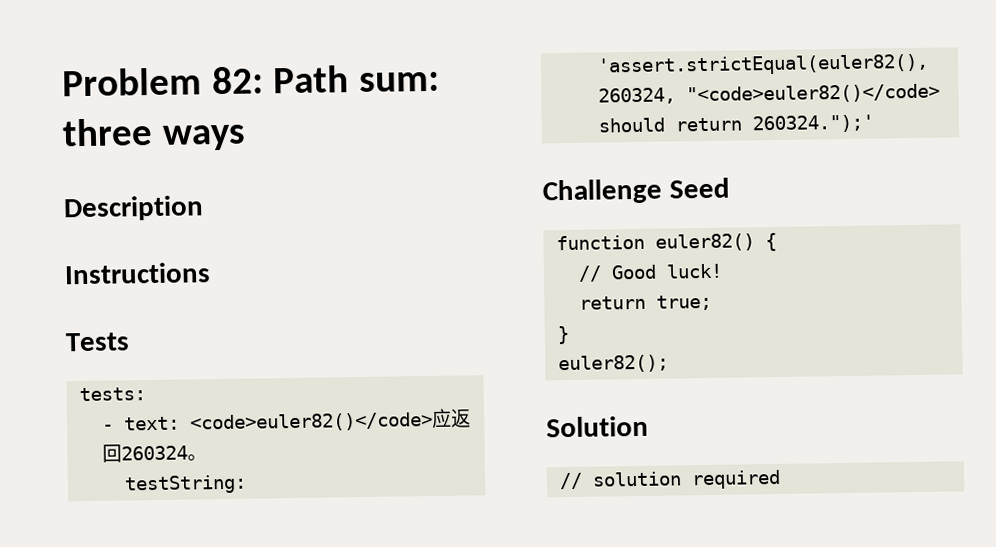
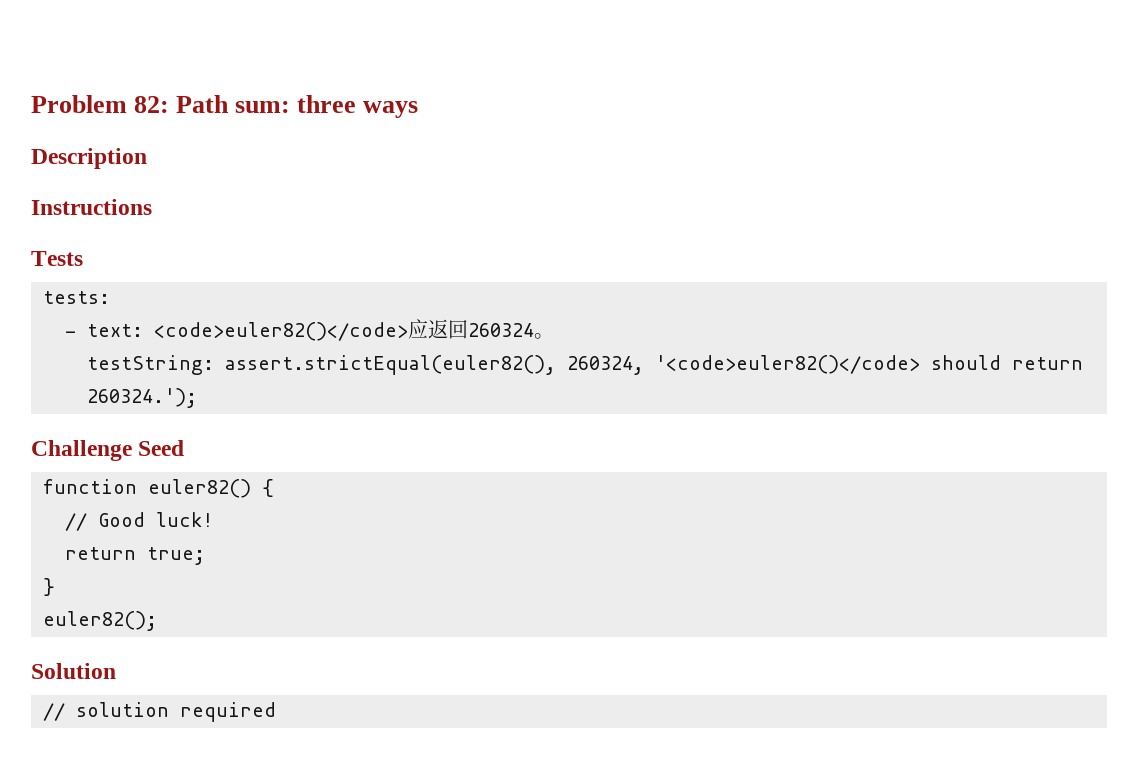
- testString: 'assert.strictEqual(euler82(), 260324, "<code>euler82()</code> should return 260324.");'
+ testString: assert.strictEqual(euler82(), 260324, '<code>euler82()</code> should return 260324.');

